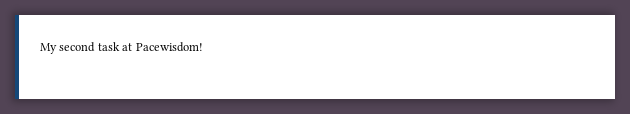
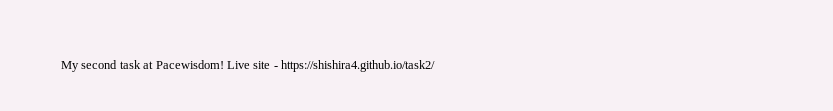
+ Live site - https://shishira4.github.io/task2/

